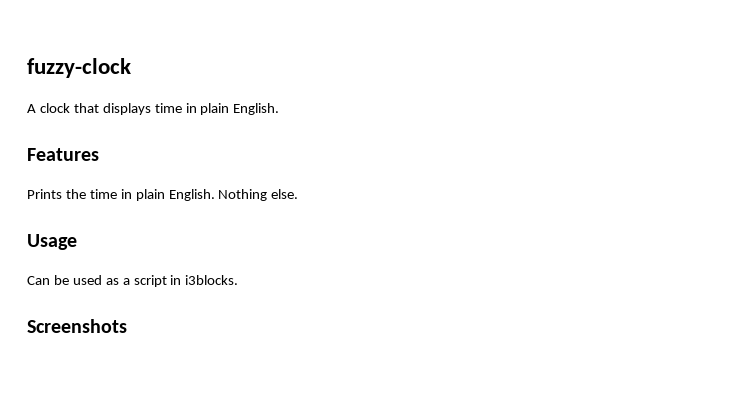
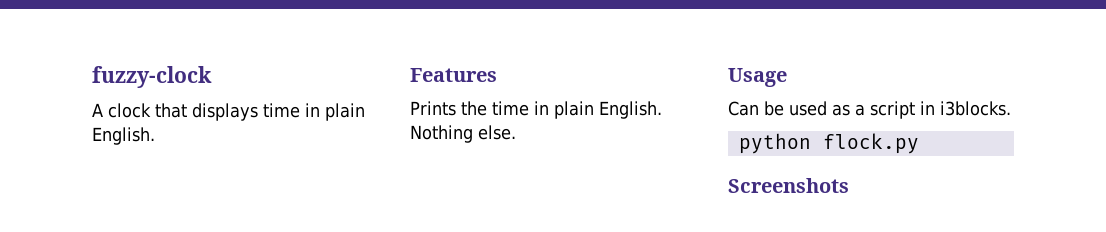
+ python flock.py

